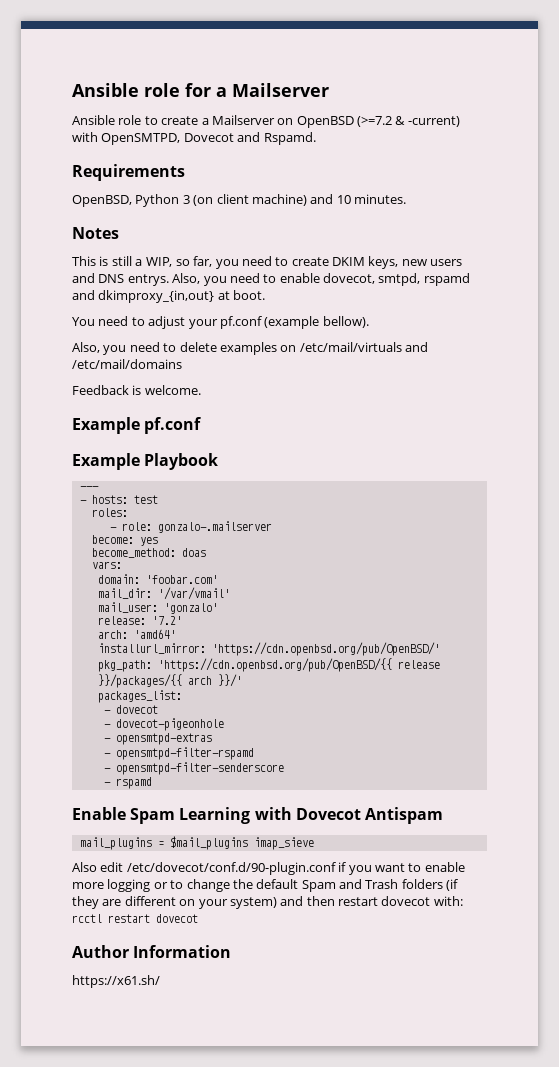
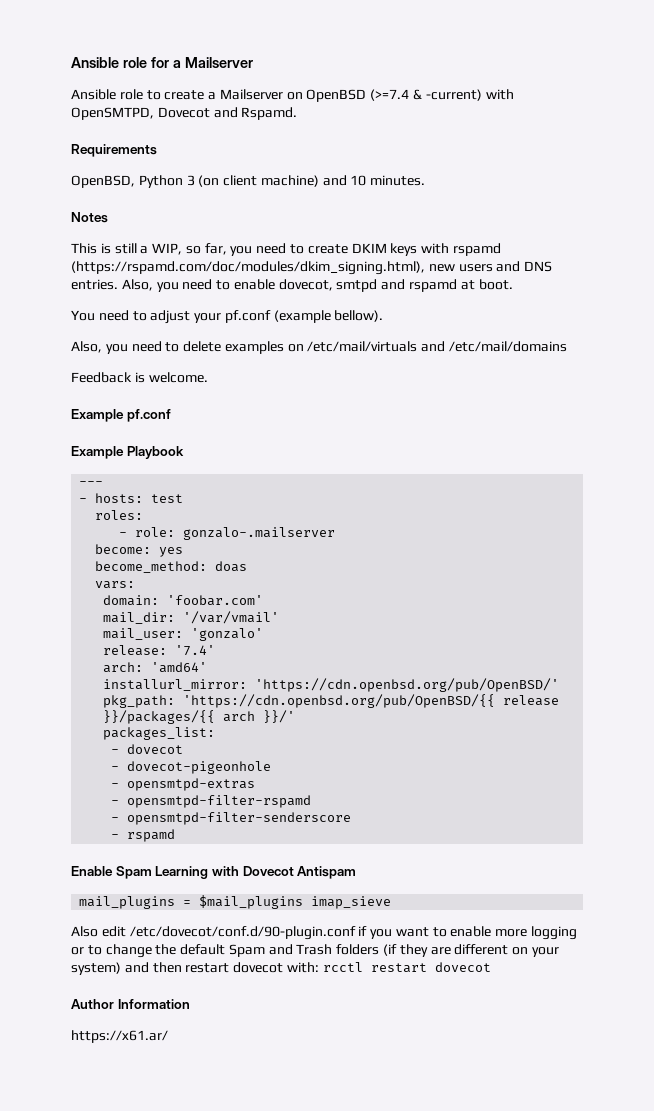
- Ansible role to create a Mailserver on OpenBSD (>=7.2 & -current) with OpenSMTPD, Dovecot and Rspamd.
+ Ansible role to create a Mailserver on OpenBSD (>=7.4 & -current) with OpenSMTPD, Dovecot and Rspamd.
- This is still a WIP, so far, you need to create DKIM keys, new users and DNS entrys.
+ This is still a WIP, so far, you need to create DKIM keys with rspamd (https://rspamd.com/doc/modules/dkim_signing.html), new users and DNS entries.
- Also, you need to enable dovecot, smtpd, rspamd and dkimproxy_{in,out} at boot.
+ Also, you need to enable dovecot, smtpd and rspamd at boot.
- release: '7.2'
+ release: '7.4'
- https://x61.sh/
+ https://x61.ar/

